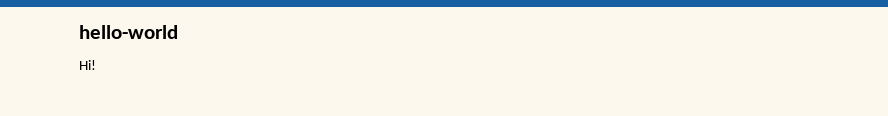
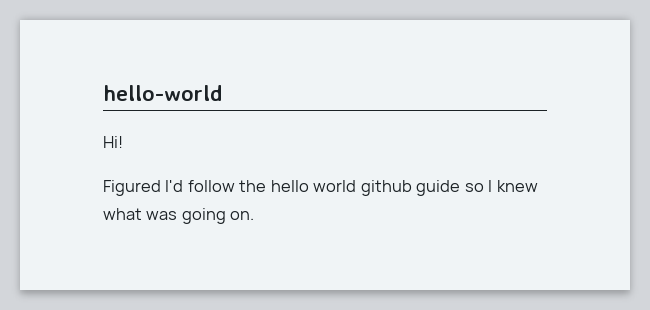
+ Figured I'd follow the hello world github guide so I knew what was going on.

